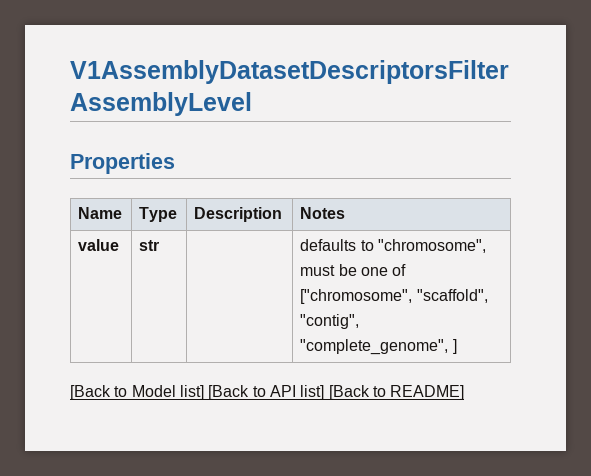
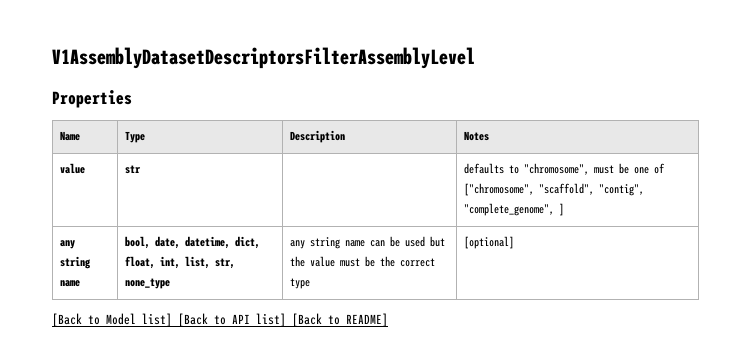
+ any string name | bool, date, datetime, dict, float, int, list, str, none_type | any string name can be used but the value must be the correct type | [optional]

